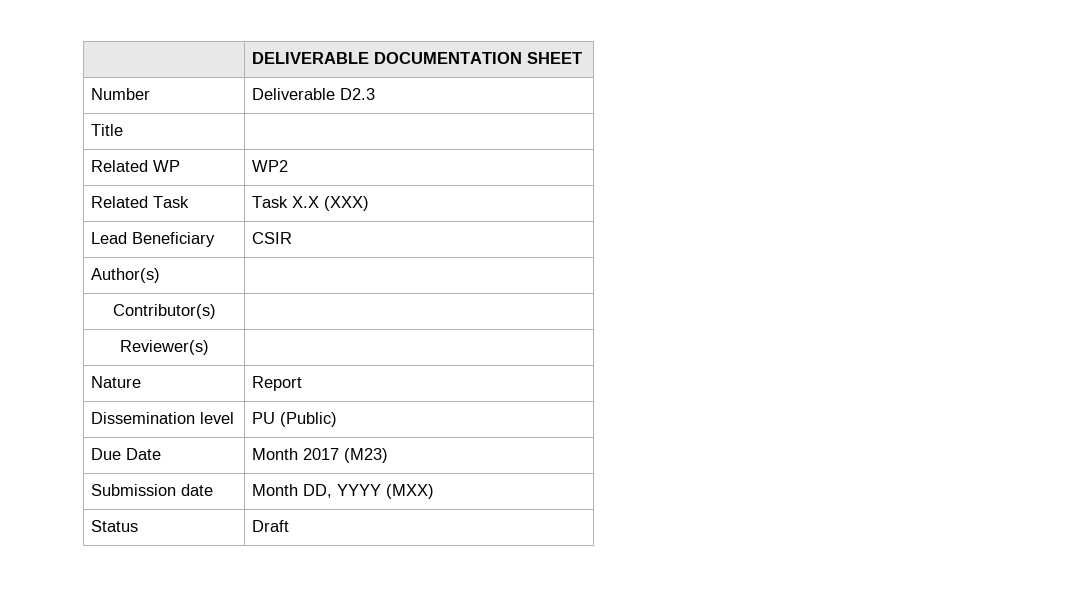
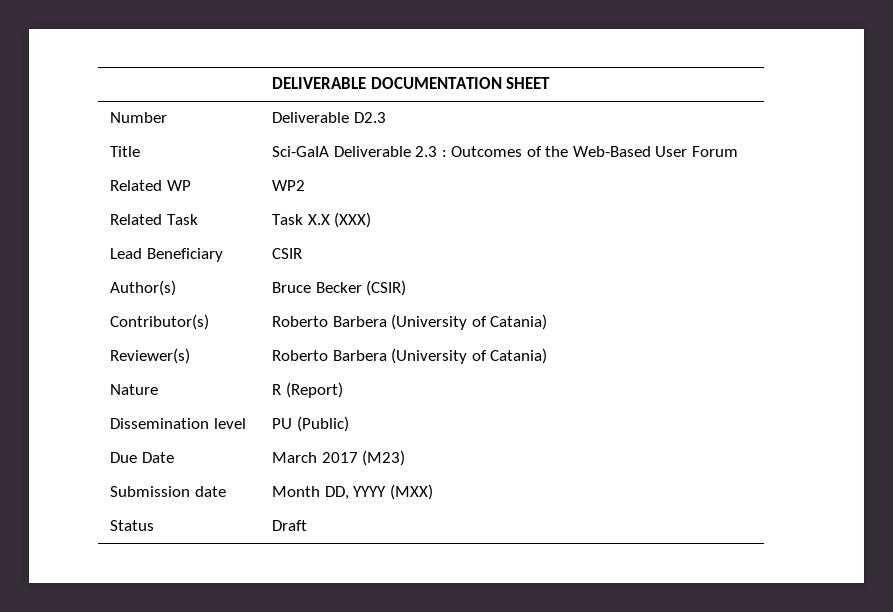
- Title |
+ Title | Sci-GaIA Deliverable 2.3 : Outcomes of the Web-Based User Forum
- Author(s) |
- Contributor(s) |
- Reviewer(s) |
+ Author(s) | Bruce Becker (CSIR)
+ Contributor(s) | Roberto Barbera (University of Catania)
+ Reviewer(s) | Roberto Barbera (University of Catania)
- Nature | Report
+ Nature | R (Report)
- Due Date | Month 2017 (M23)
+ Due Date | March 2017 (M23)

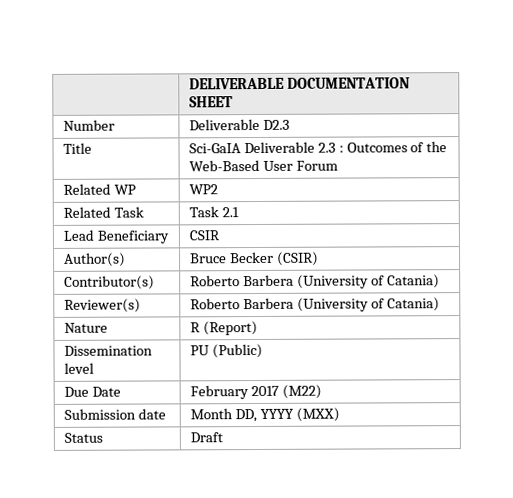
- Related Task | Task X.X (XXX)
+ Related Task | Task 2.1
- Due Date | March 2017 (M23)
+ Due Date | February 2017 (M22)

